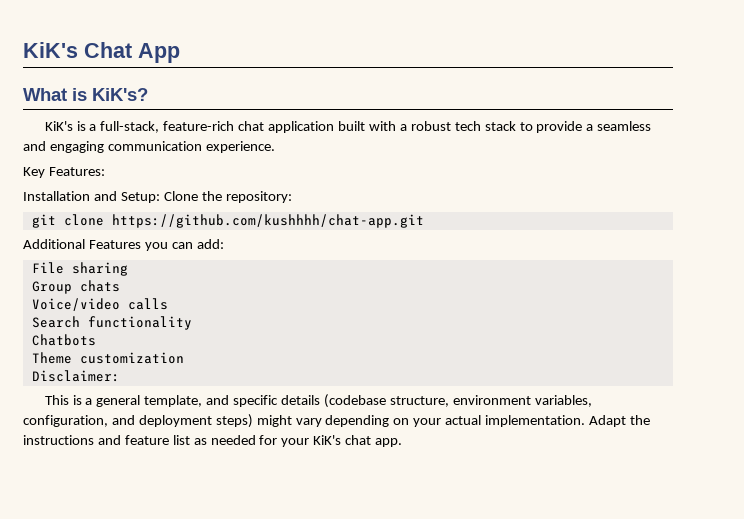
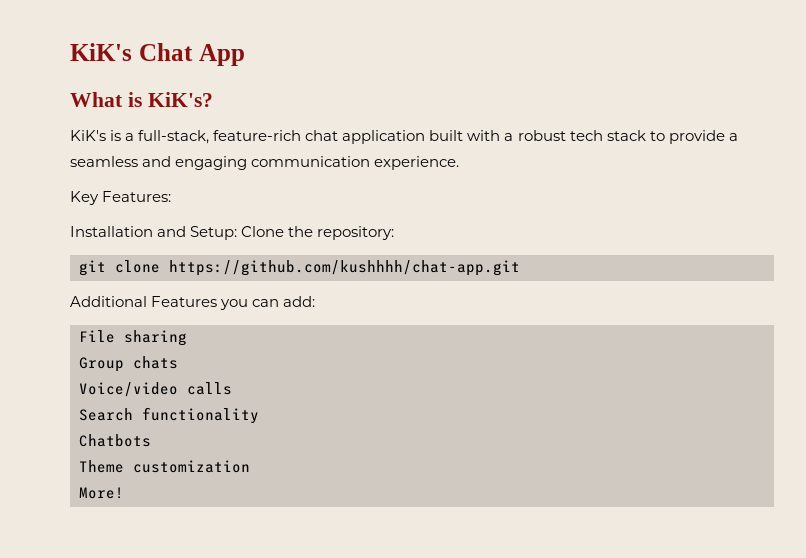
- Disclaimer:
- This is a general template, and specific details (codebase structure, environment variables, configuration, and deployment steps) might vary depending on your actual implementation. Adapt the instructions and feature list as needed for your KiK's chat app.
+ More!

